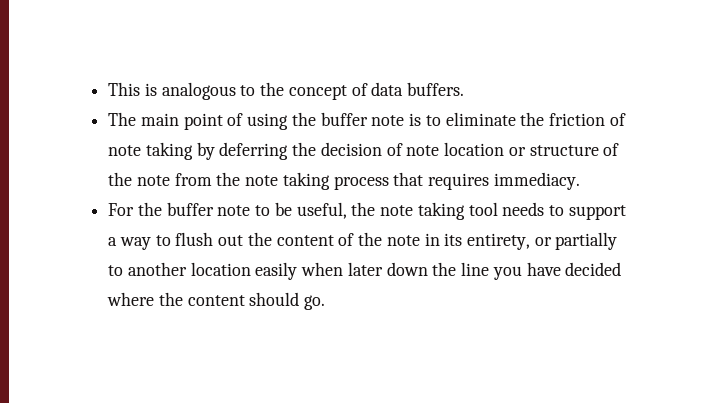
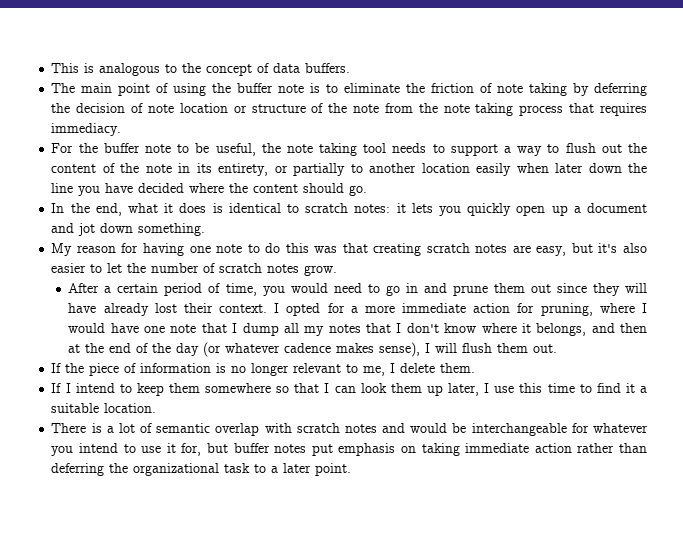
+ In the end, what it does is identical to scratch notes: it lets you quickly open up a document and jot down something.
+ My reason for having one note to do this was that creating scratch notes are easy, but it's also easier to let the number of scratch notes grow.
+ After a certain period of time, you would need to go in and prune them out since they will have already lost their context. I opted for a more immediate action for pruning, where I would have one note that I dump all my notes that I don't know where it belongs, and then at the end of the day (or whatever cadence makes sense), I will flush them out.
+ If the piece of information is no longer relevant to me, I delete them.
+ If I intend to keep them somewhere so that I can look them up later, I use this time to find it a suitable location.
+ There is a lot of semantic overlap with scratch notes and would be interchangeable for whatever you intend to use it for, but buffer notes put emphasis on taking immediate action rather than deferring the organizational task to a later point.

